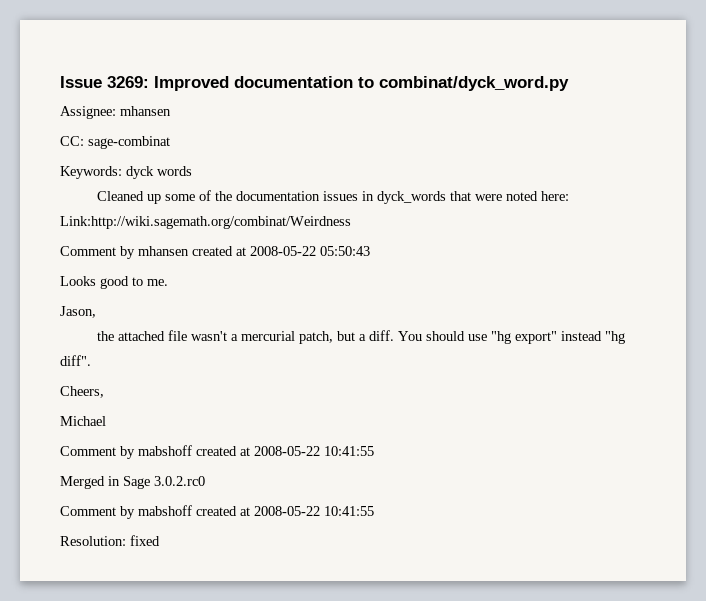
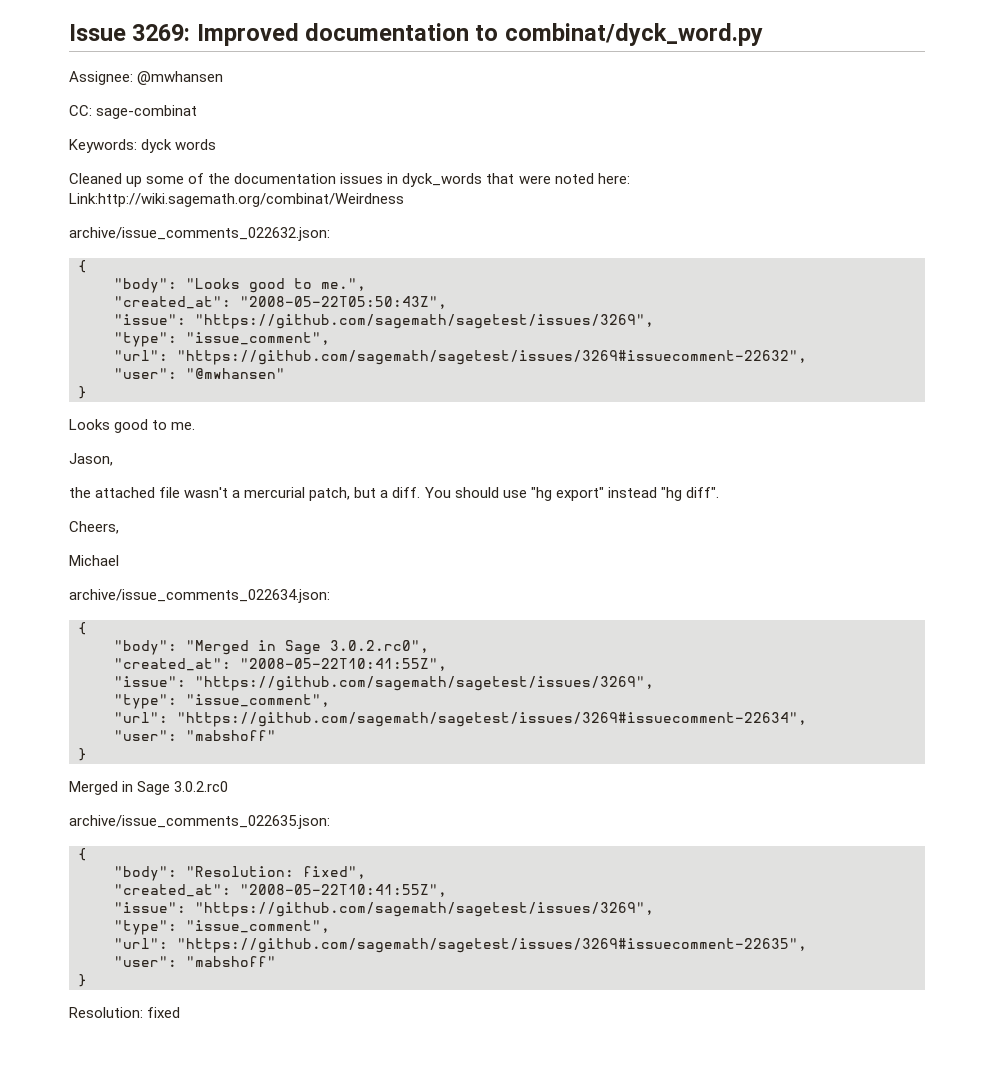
- Assignee: mhansen
+ Assignee: @mwhansen
- Comment by mhansen created at 2008-05-22 05:50:43
+ archive/issue_comments_022632.json:
+ {
+ "body": "Looks good to me.",
+ "created_at": "2008-05-22T05:50:43Z",
+ "issue": "https://github.com/sagemath/sagetest/issues/3269",
+ "type": "issue_comment",
+ "url": "https://github.com/sagemath/sagetest/issues/3269#issuecomment-22632",
+ "user": "@mwhansen"
+ }
  Michael
- Comment by mabshoff created at 2008-05-22 10:41:55
+ archive/issue_comments_022634.json:
+ {
+ "body": "Merged in Sage 3.0.2.rc0",
+ "created_at": "2008-05-22T10:41:55Z",
+ "issue": "https://github.com/sagemath/sagetest/issues/3269",
+ "type": "issue_comment",
+ "url": "https://github.com/sagemath/sagetest/issues/3269#issuecomment-22634",
+ "user": "mabshoff"
+ }
  Merged in Sage 3.0.2.rc0
- Comment by mabshoff created at 2008-05-22 10:41:55
+ archive/issue_comments_022635.json:
+ {
+ "body": "Resolution: fixed",
+ "created_at": "2008-05-22T10:41:55Z",
+ "issue": "https://github.com/sagemath/sagetest/issues/3269",
+ "type": "issue_comment",
+ "url": "https://github.com/sagemath/sagetest/issues/3269#issuecomment-22635",
+ "user": "mabshoff"
+ }

